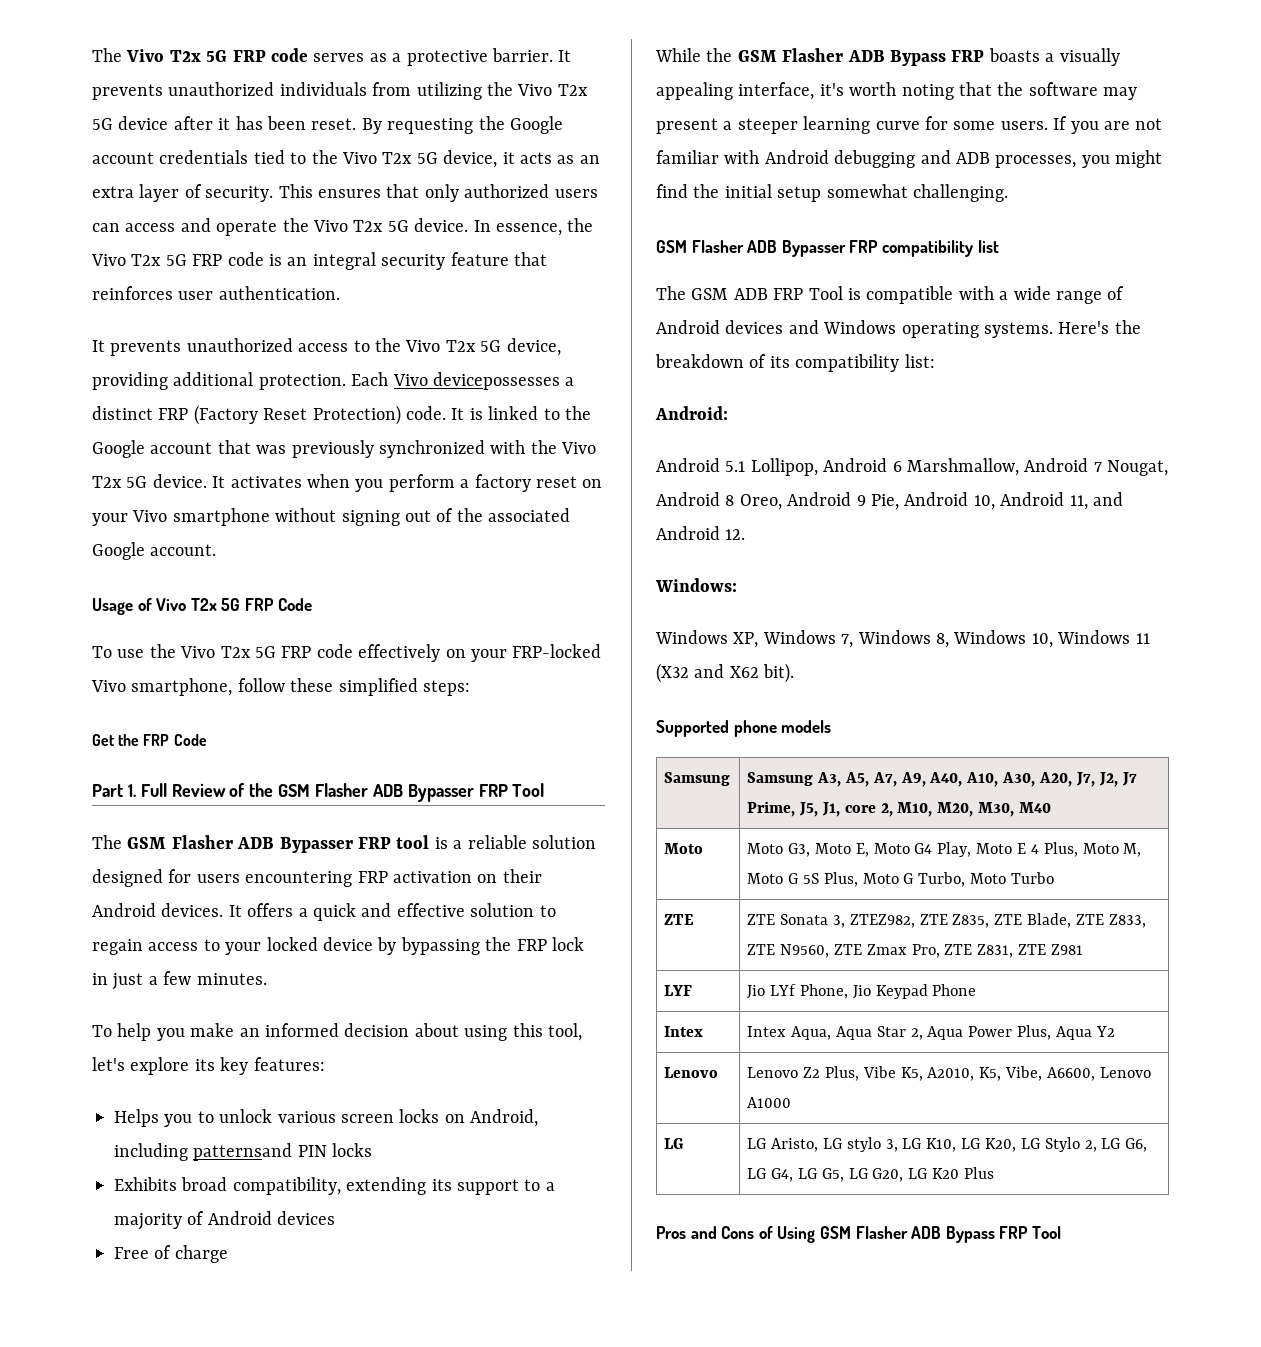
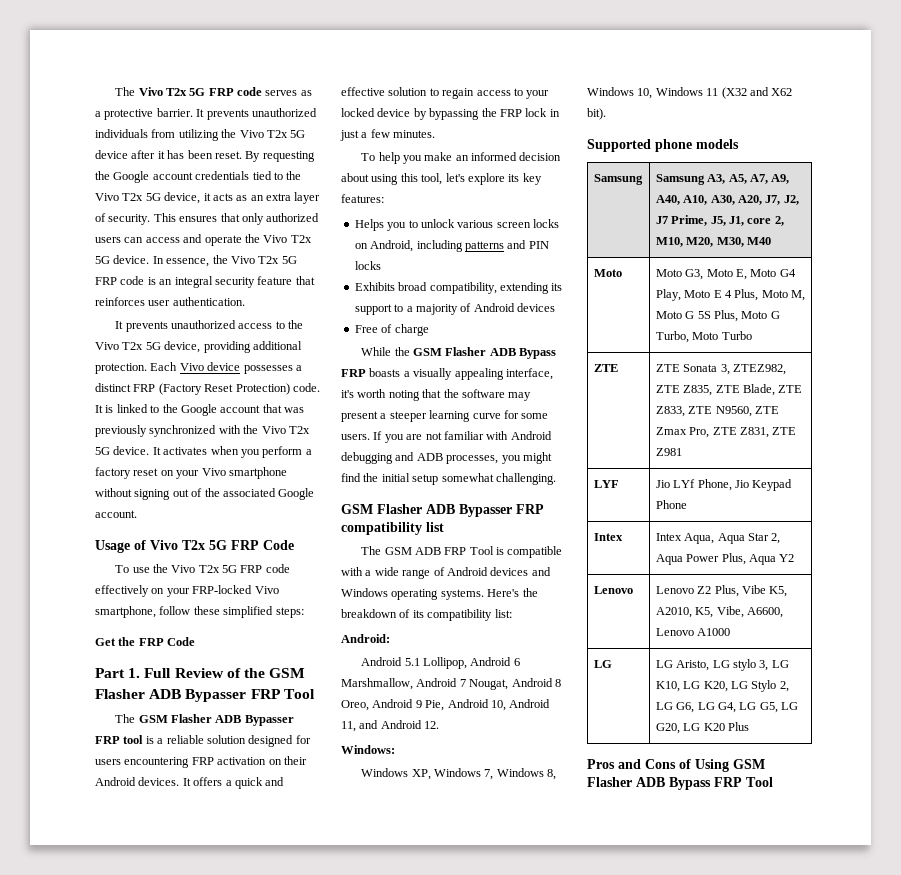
- Each Vivo devicepossesses a distinct FRP (Factory Reset Protection) code.
+ Each Vivo device possesses a distinct FRP (Factory Reset Protection) code.
- Helps you to unlock various screen locks on Android, including patternsand PIN locks
+ Helps you to unlock various screen locks on Android, including patterns and PIN locks

